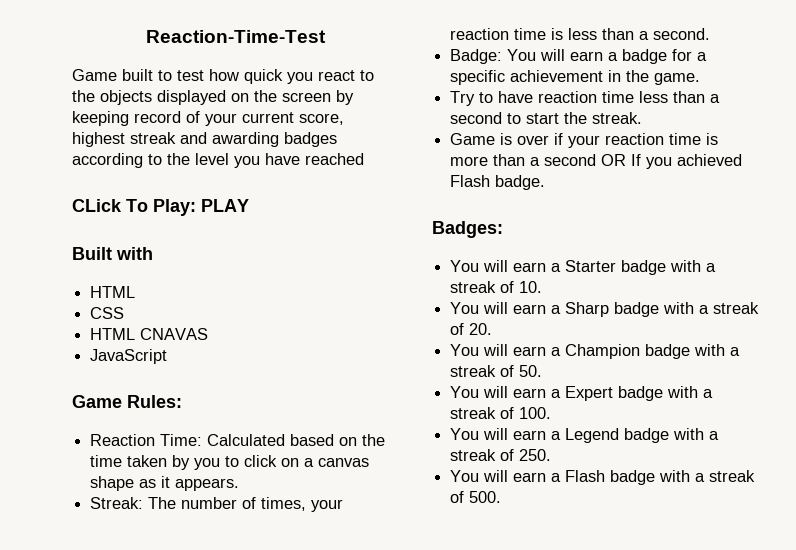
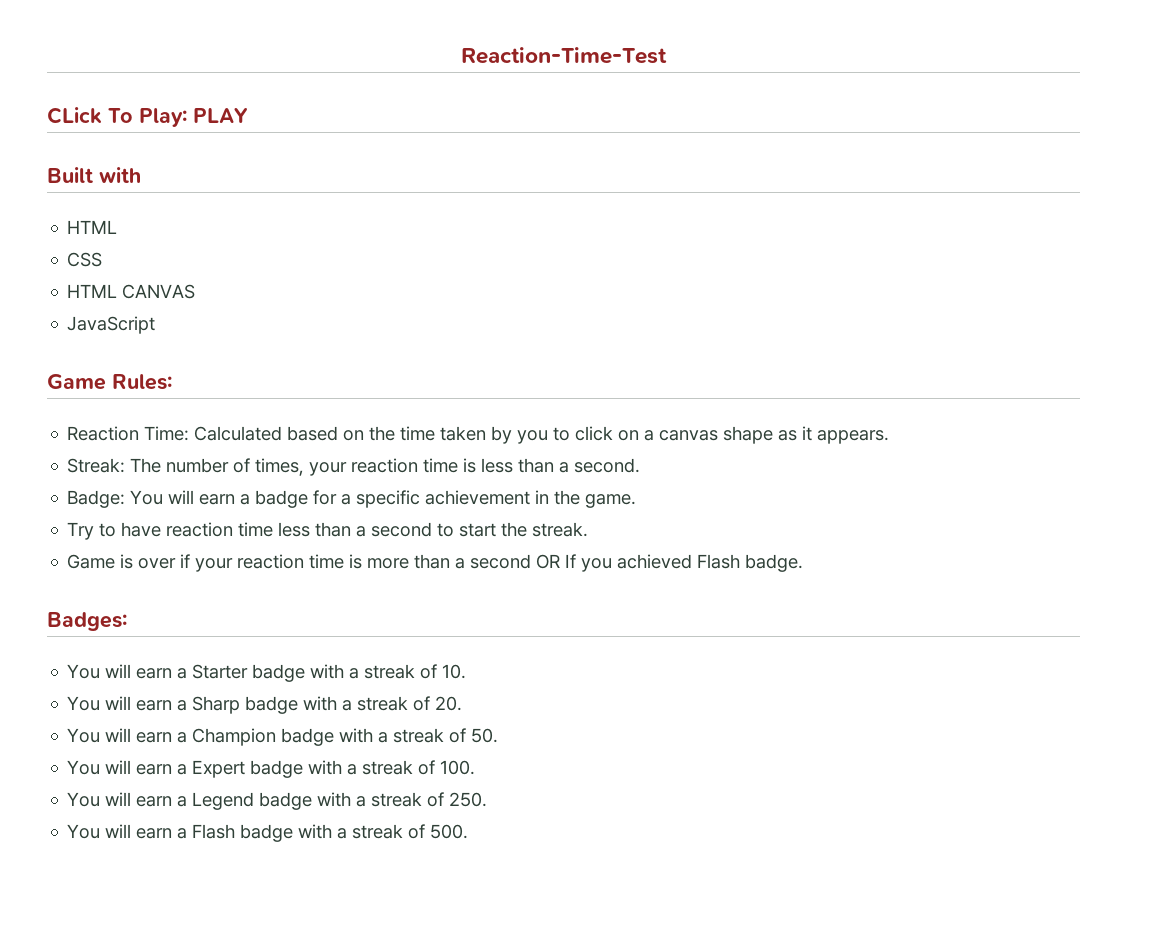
- Game built to test how quick you react to the objects displayed on the screen by keeping record of your current score, highest streak and awarding badges according to the level you have reached
- HTML CNAVAS
+ HTML CANVAS

